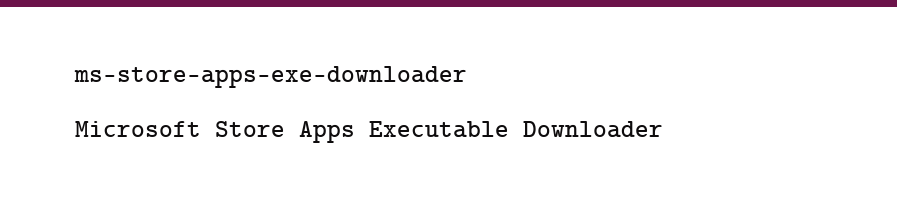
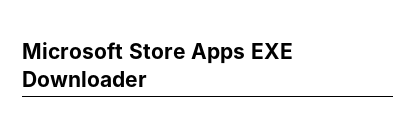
- ms-store-apps-exe-downloader
- Microsoft Store Apps Executable Downloader
+ Microsoft Store Apps EXE Downloader

